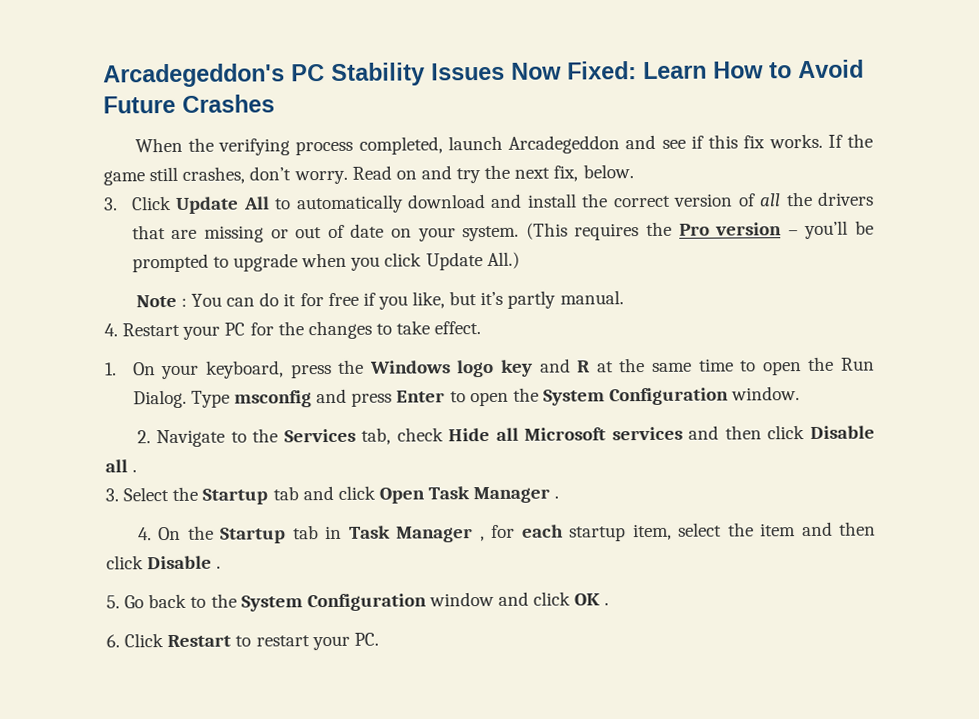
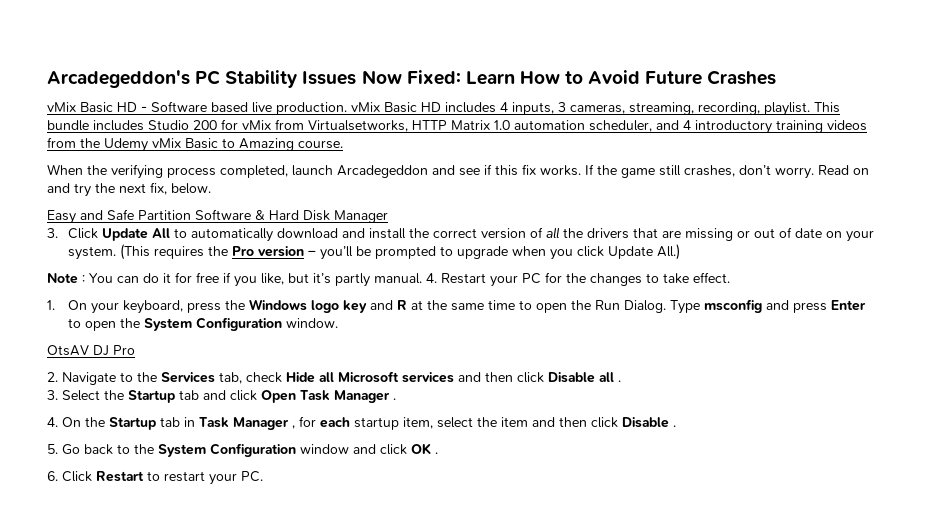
+ vMix Basic HD - Software based live production. vMix Basic HD includes 4 inputs, 3 cameras, streaming, recording, playlist. This bundle includes Studio 200 for vMix from Virtualsetworks, HTTP Matrix 1.0 automation scheduler, and 4 introductory training videos from the Udemy vMix Basic to Amazing course.
+ Easy and Safe Partition Software & Hard Disk Manager
- Note : You can do it for free if you like, but it’s partly manual.
- 4. Restart your PC for the changes to take effect.
+ Note : You can do it for free if you like, but it’s partly manual. 4. Restart your PC for the changes to take effect.
+ OtsAV DJ Pro

